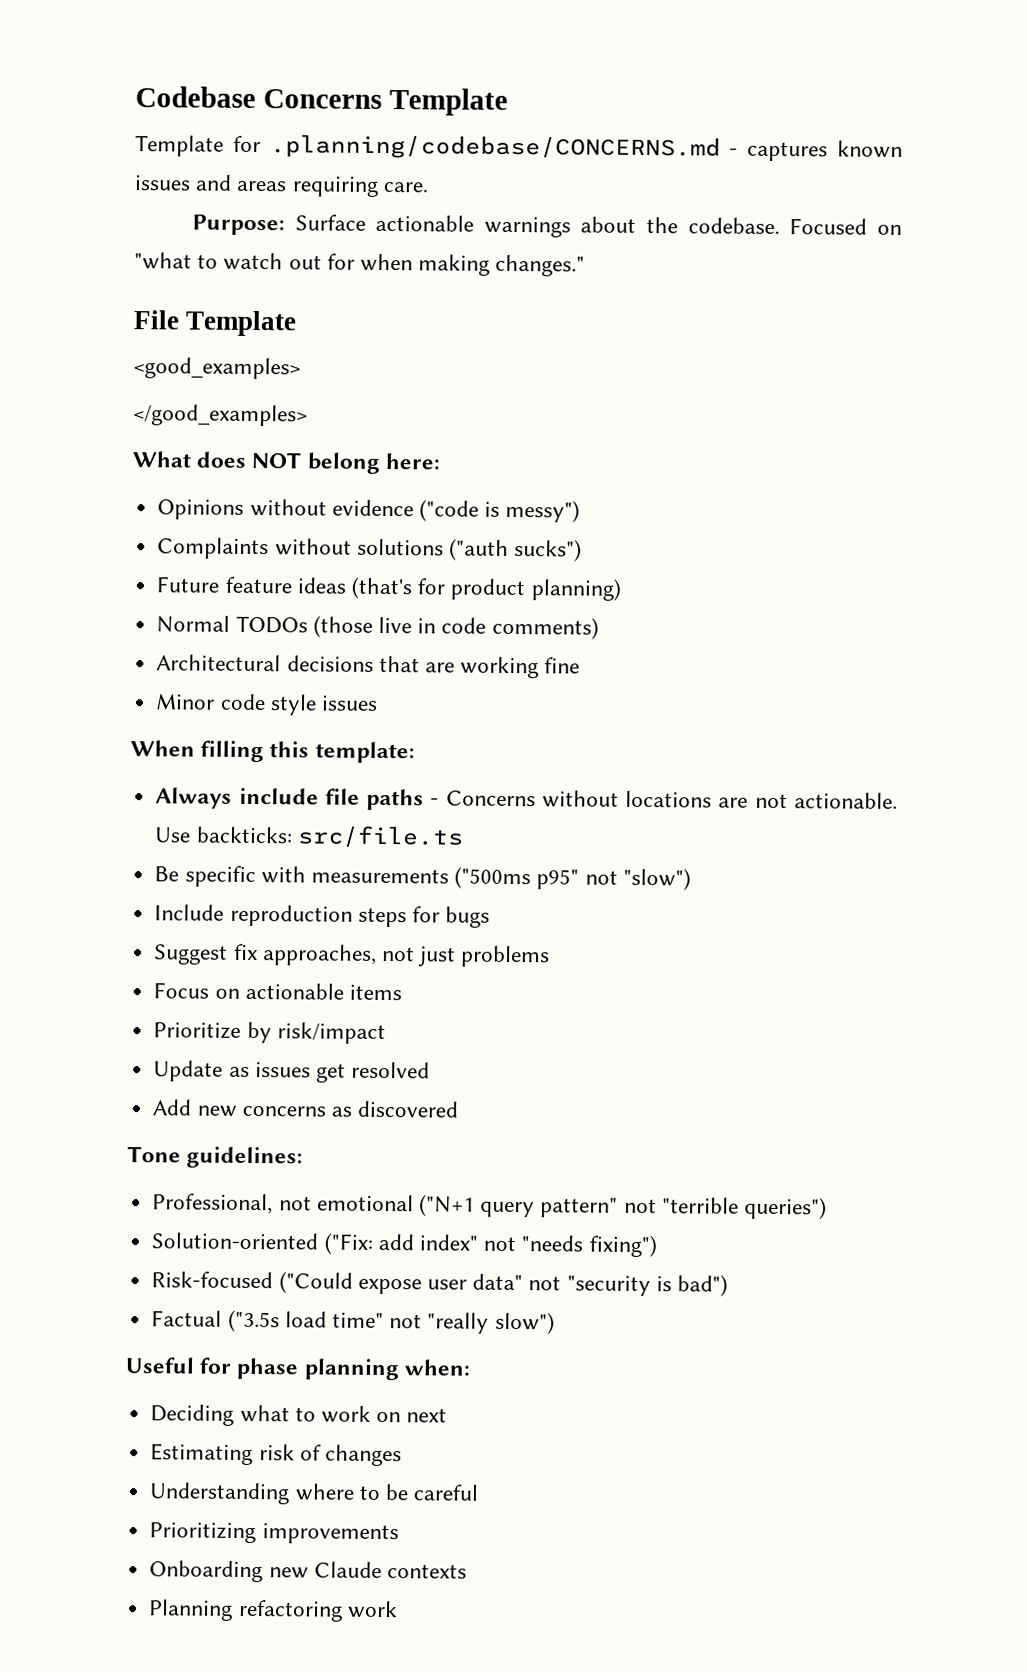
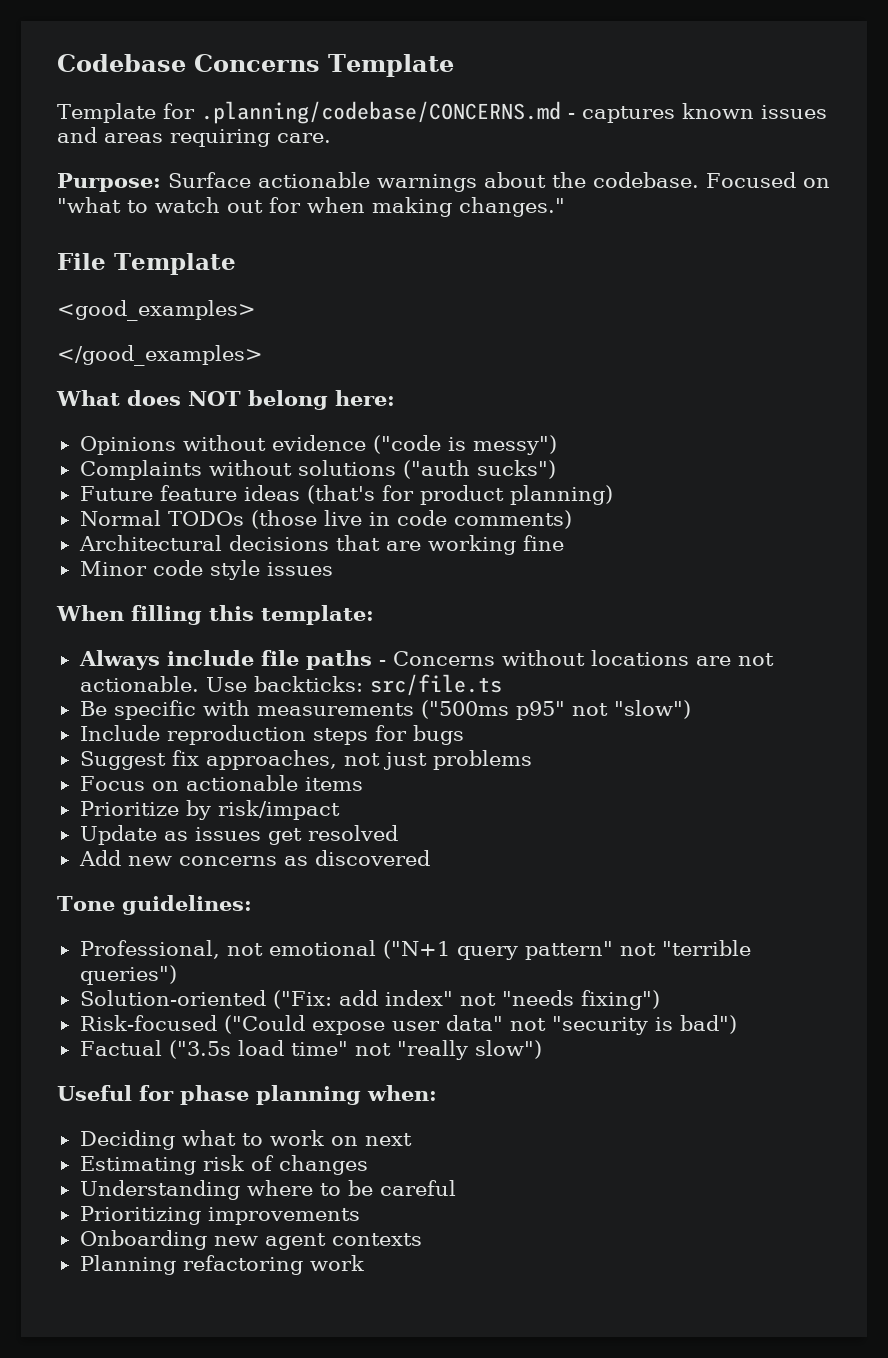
- Onboarding new Claude contexts
+ Onboarding new agent contexts

